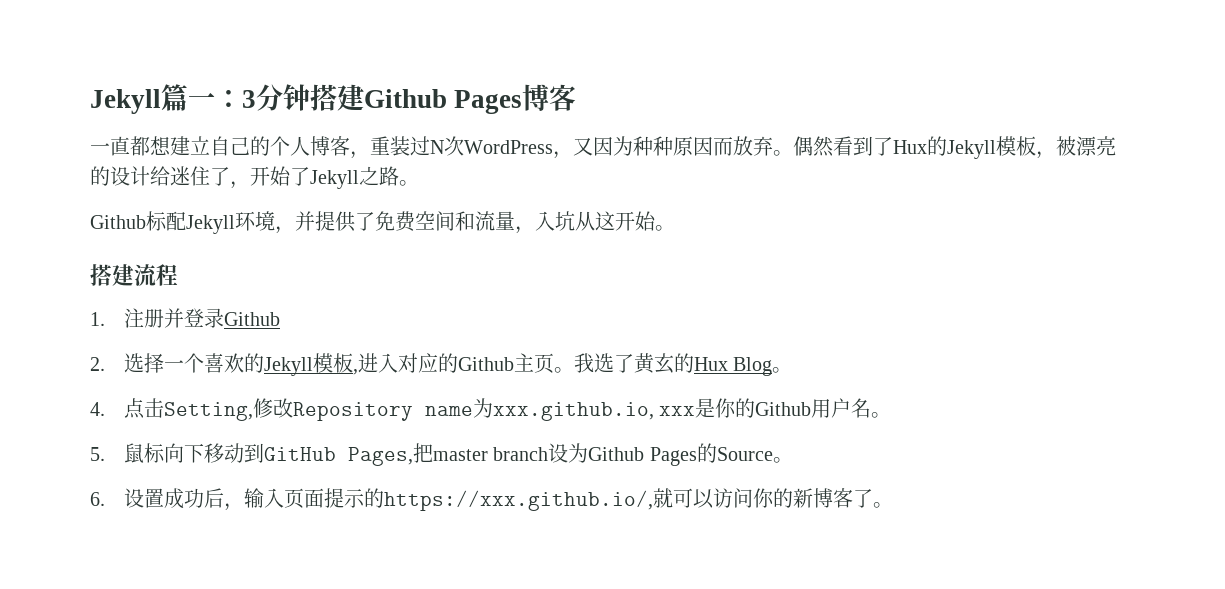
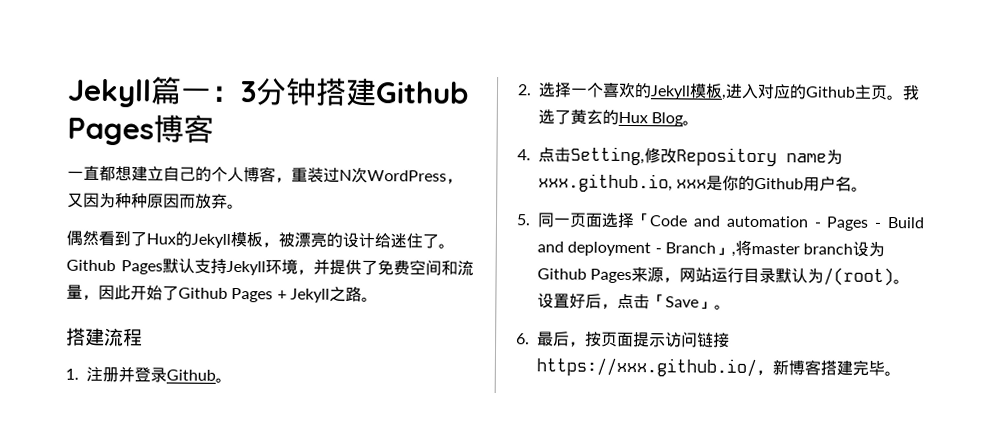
- 一直都想建立自己的个人博客，重装过N次WordPress，又因为种种原因而放弃。偶然看到了Hux的Jekyll模板，被漂亮的设计给迷住了，开始了Jekyll之路。
- Github标配Jekyll环境，并提供了免费空间和流量，入坑从这开始。
+ 一直都想建立自己的个人博客，重装过N次WordPress，又因为种种原因而放弃。
+ 偶然看到了Hux的Jekyll模板，被漂亮的设计给迷住了。Github Pages默认支持Jekyll环境，并提供了免费空间和流量，因此开始了Github Pages + Jekyll之路。
- 1.注册并登录Github
+ 1.注册并登录Github。
- 5.鼠标向下移动到GitHub Pages,把master branch设为Github Pages的Source。
- 6.设置成功后，输入页面提示的https://xxx.github.io/,就可以访问你的新博客了。
+ 5.同一页面选择「Code and automation - Pages - Build and deployment - Branch」,将master branch设为Github Pages来源，网站运行目录默认为/(root)。设置好后，点击「Save」。
+ 6.最后，按页面提示访问链接https://xxx.github.io/，新博客搭建完毕。

